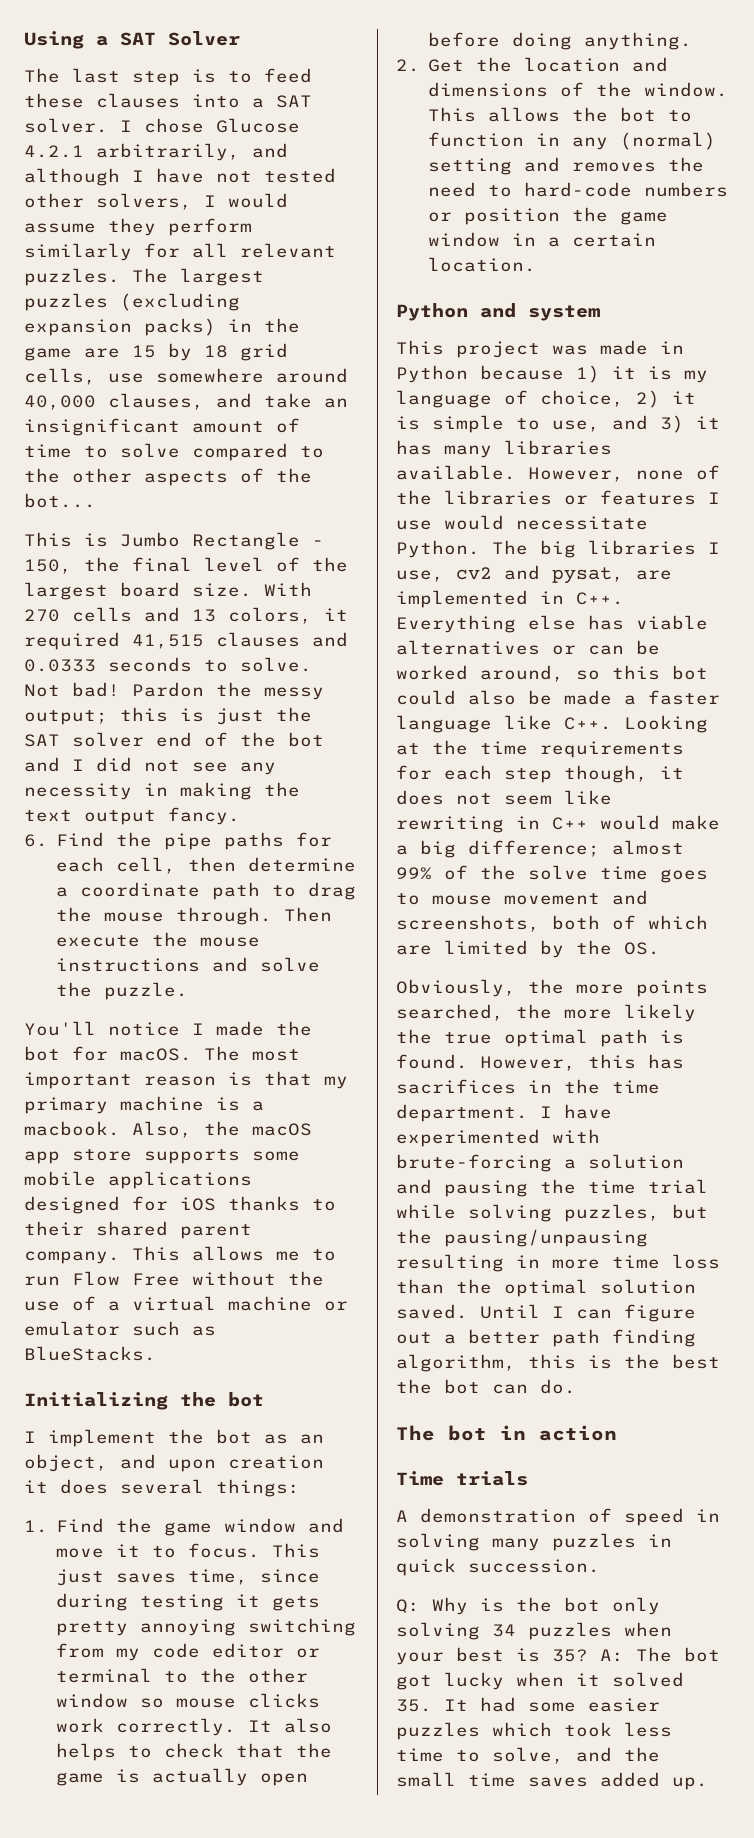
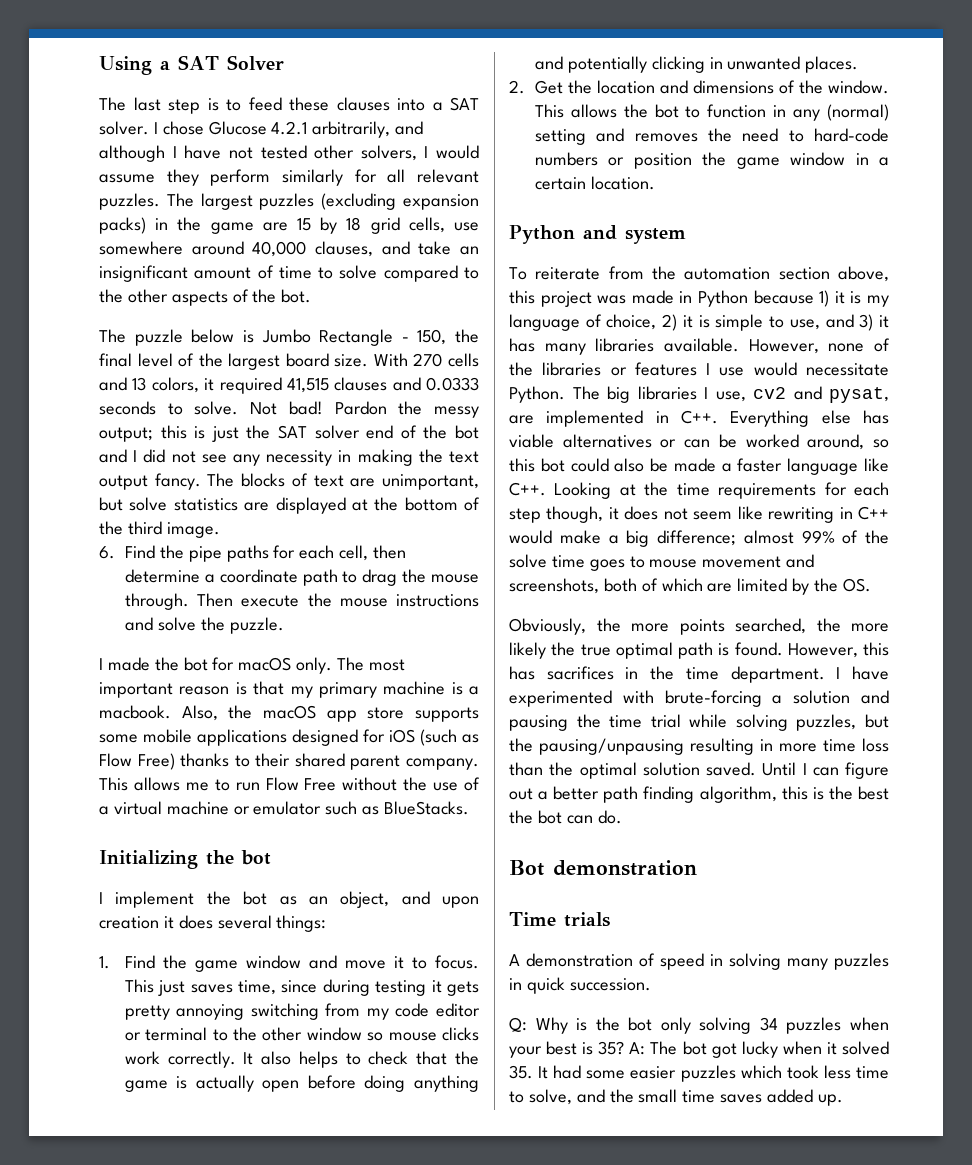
- The largest puzzles (excluding expansion packs) in the game are 15 by 18 grid cells, use somewhere around 40,000 clauses, and take an insignificant amount of time to solve compared to the other aspects of the bot...
- This is Jumbo Rectangle - 150, the final level of the largest board size.
+ The largest puzzles (excluding expansion packs) in the game are 15 by 18 grid cells, use somewhere around 40,000 clauses, and take an insignificant amount of time to solve compared to the other aspects of the bot.
+ The puzzle below is Jumbo Rectangle - 150, the final level of the largest board size.
+ The blocks of text are unimportant, but solve statistics are displayed at the bottom of the third image.
- You'll notice I made the bot for macOS.
+ I made the bot for macOS only.
- Also, the macOS app store supports some mobile applications designed for iOS thanks to their shared parent company.
+ Also, the macOS app store supports some mobile applications designed for iOS (such as Flow Free) thanks to their shared parent company.
- It also helps to check that the game is actually open before doing anything.
+ It also helps to check that the game is actually open before doing anything and potentially clicking in unwanted places.
- This project was made in Python because 1) it is my language of choice, 2) it is simple to use, and 3) it has many libraries available.
+ To reiterate from the automation section above, this project was made in Python because 1) it is my language of choice, 2) it is simple to use, and 3) it has many libraries available.
- The bot in action
+ Bot demonstration

